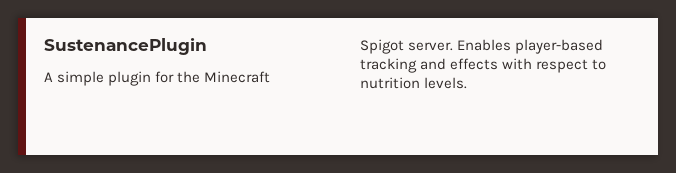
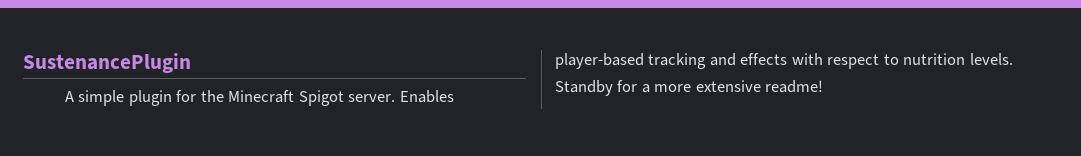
+ Standby for a more extensive readme!

